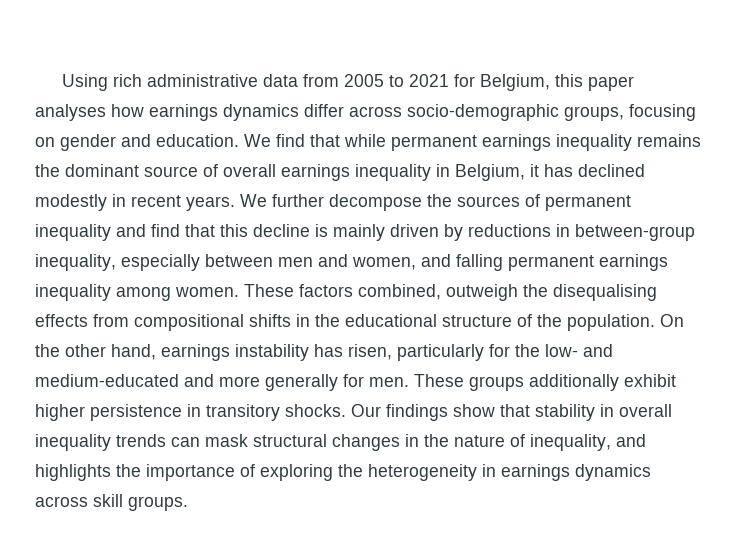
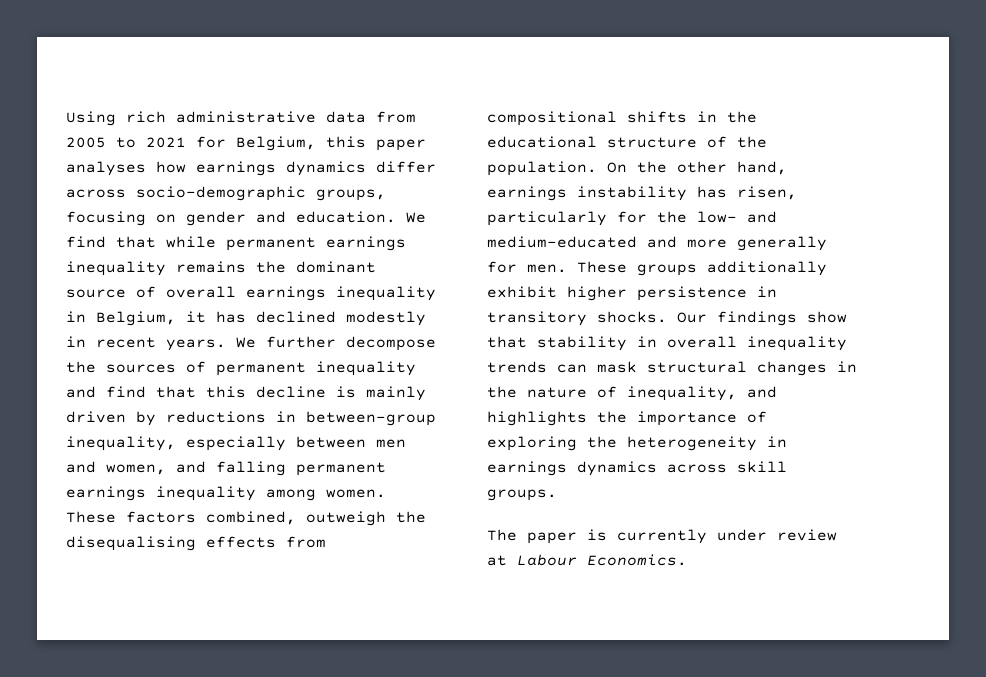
+ The paper is currently under review at Labour Economics.

